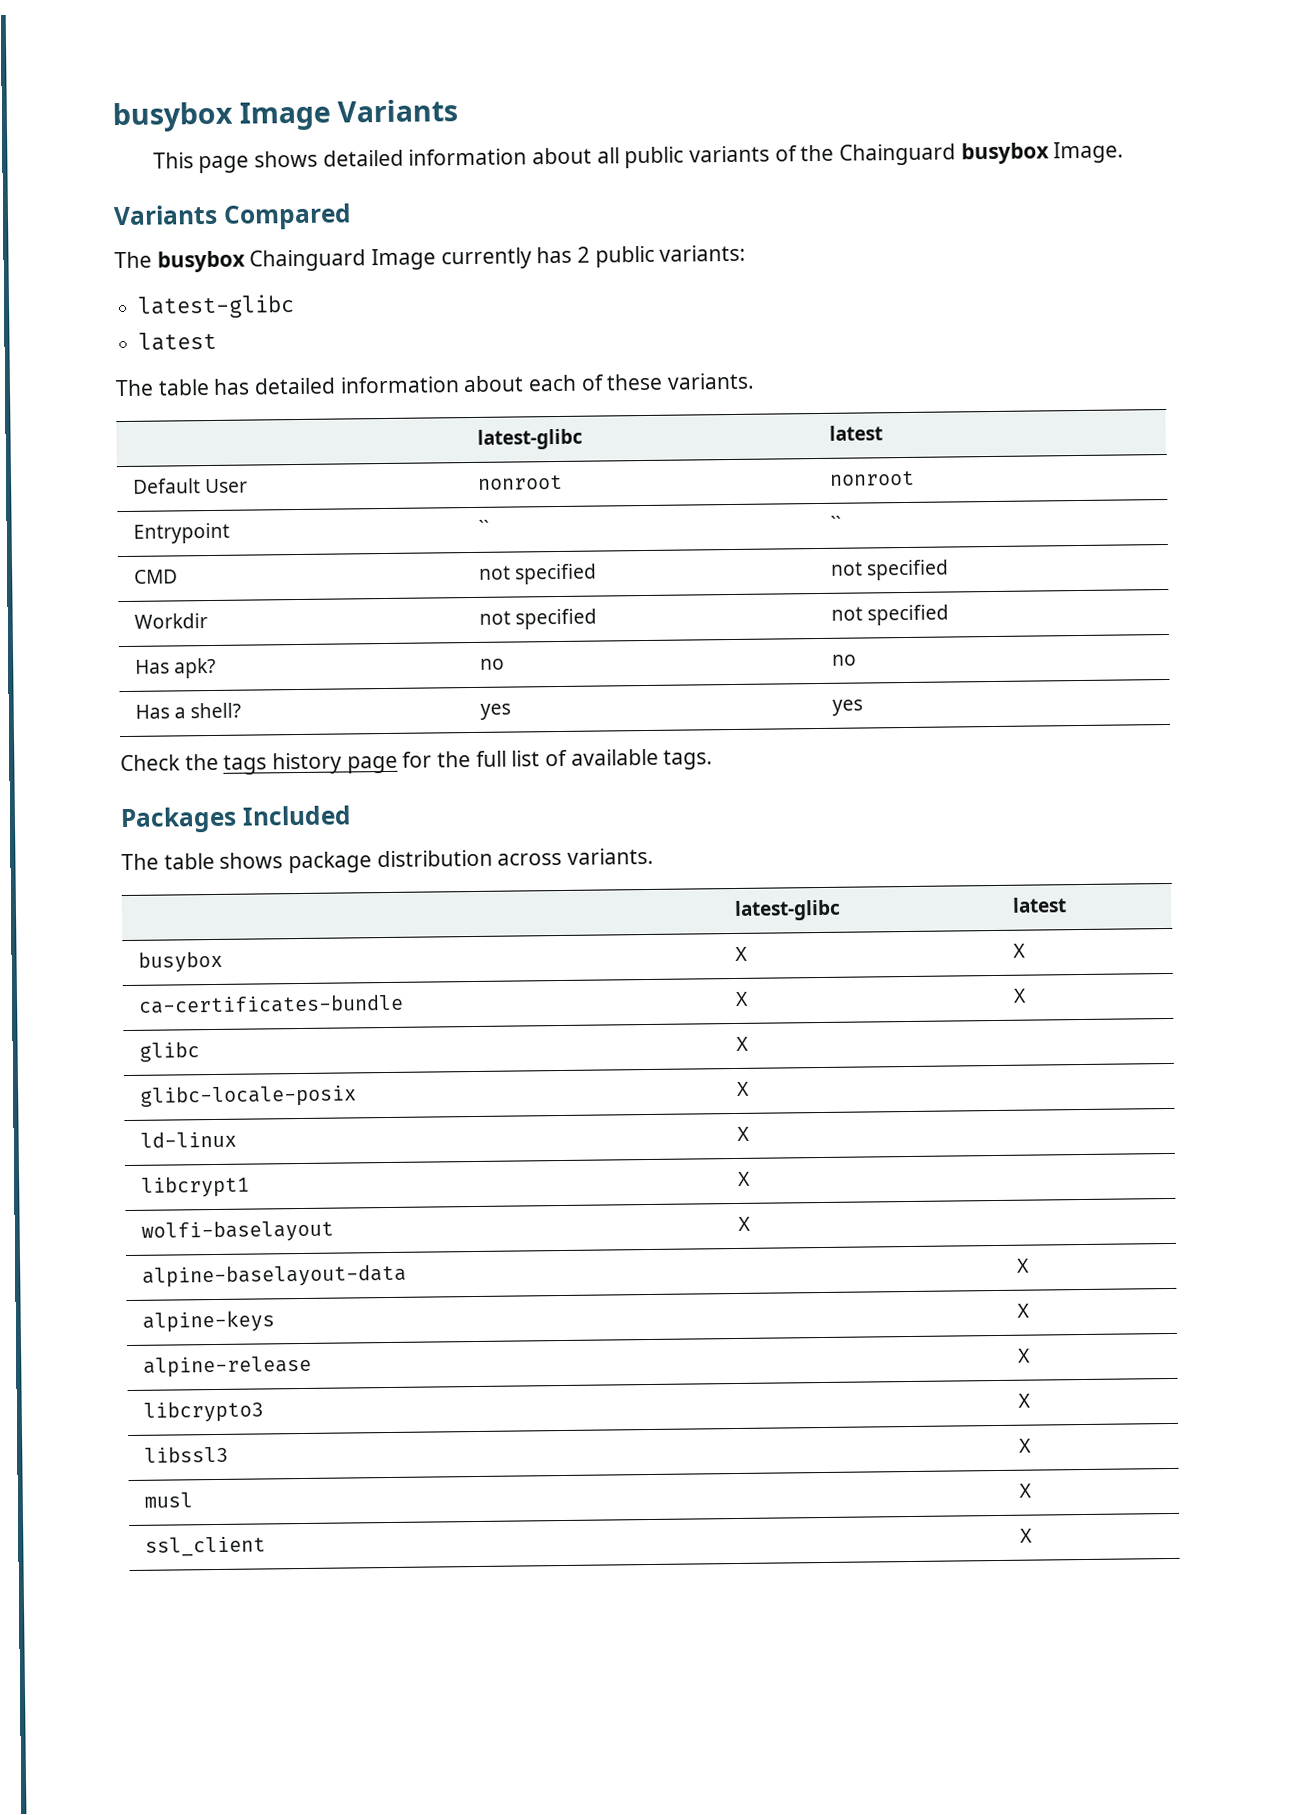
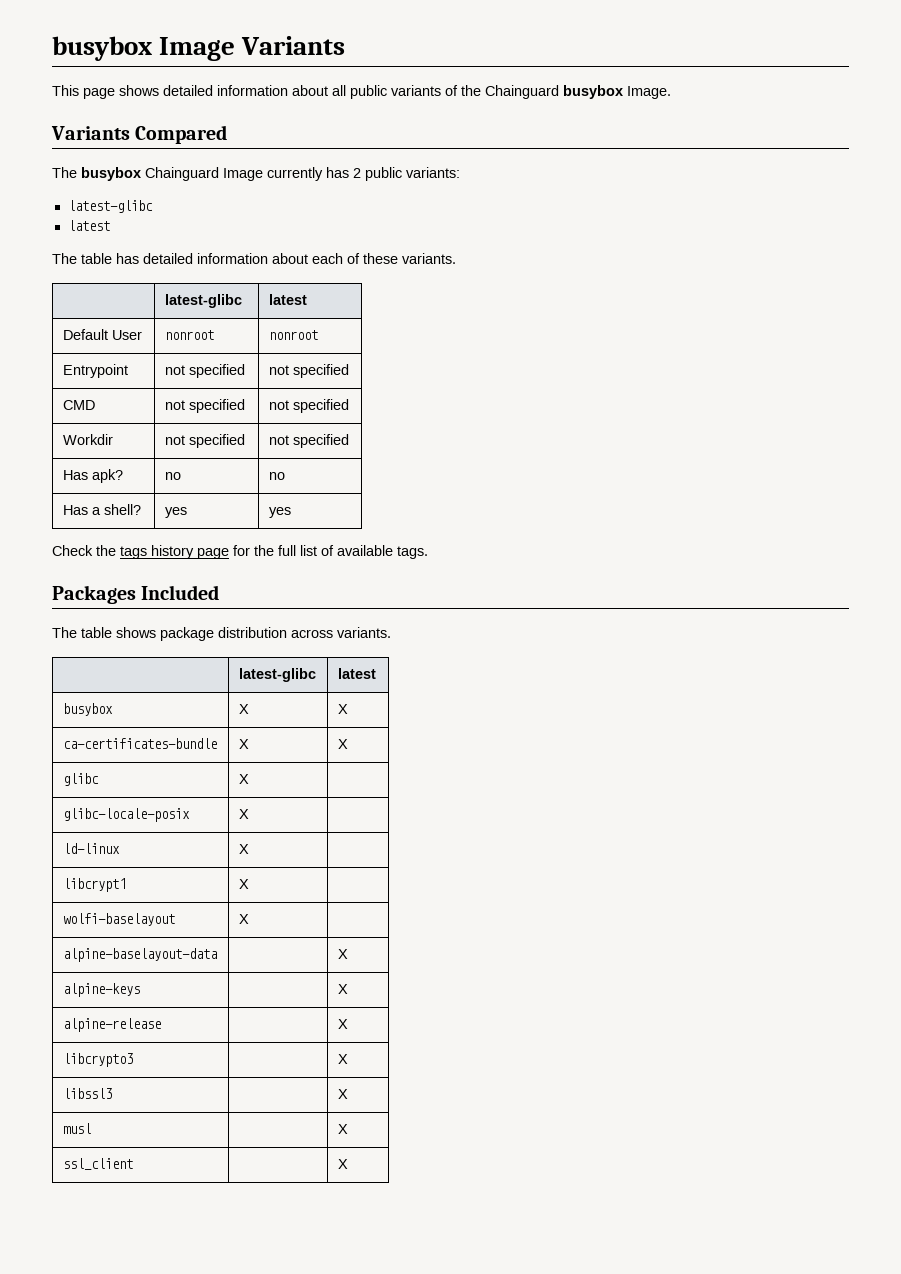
- Entrypoint | `` | ``
+ Entrypoint | not specified | not specified

